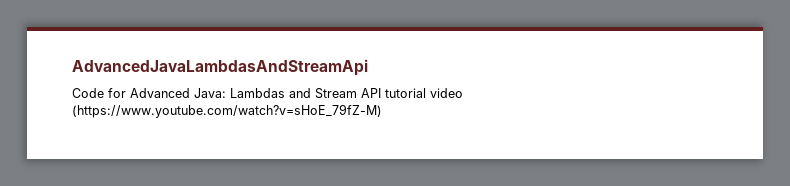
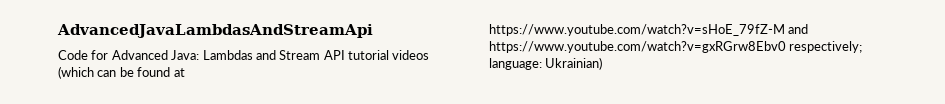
- Code for Advanced Java: Lambdas and Stream API tutorial video (https://www.youtube.com/watch?v=sHoE_79fZ-M)
+ Code for Advanced Java: Lambdas and Stream API tutorial videos (which can be found at https://www.youtube.com/watch?v=sHoE_79fZ-M and https://www.youtube.com/watch?v=gxRGrw8Ebv0 respectively; language: Ukrainian)

